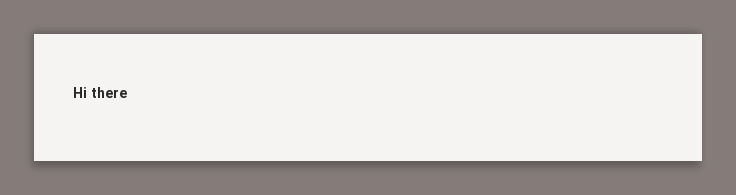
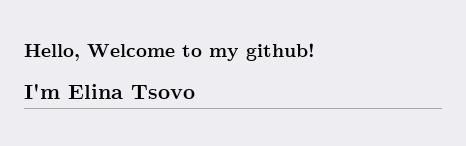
- Hi there
+ Hello, Welcome to my github!
+ I'm Elina Tsovo

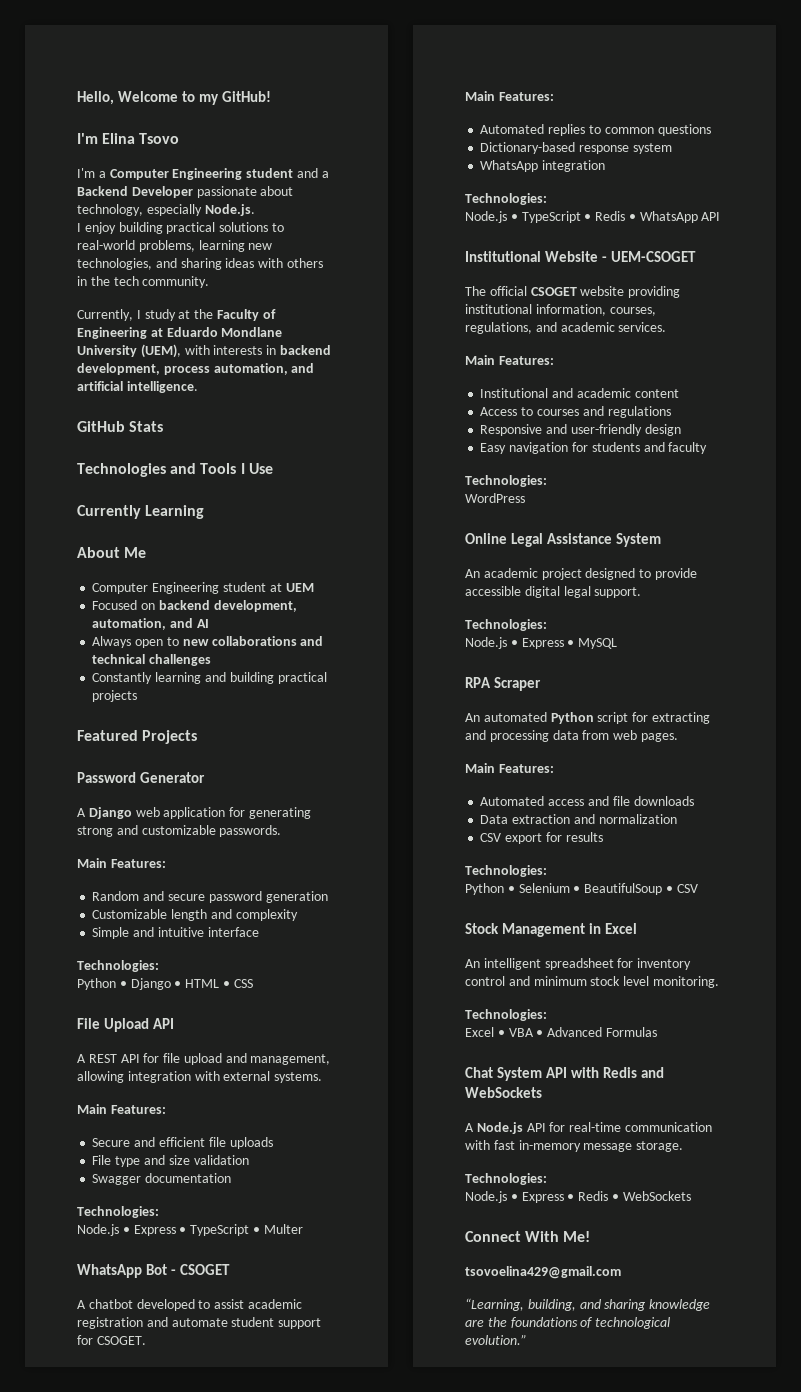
- Hello, Welcome to my github!
+ Hello, Welcome to my GitHub!
+ I'm a Computer Engineering student and a Backend Developer passionate about technology, especially Node.js.
+ I enjoy building practical solutions to real-world problems, learning new technologies, and sharing ideas with others in the tech community.
+ Currently, I study at the Faculty of Engineering at Eduardo Mondlane University (UEM), with interests in backend development, process automation, and artificial intelligence.
+ GitHub Stats
+ Technologies and Tools I Use
+ Currently Learning
+ About Me
+ Computer Engineering student at UEM
+ Focused on backend development, automation, and AI
+ Always open to new collaborations and technical challenges
+ Constantly learning and building practical projects
+ Featured Projects
+ Password Generator
+ A Django web application for generating strong and customizable passwords.
+ Main Features:
+ Random and secure password generation
+ Customizable length and complexity
+ Simple and intuitive interface
+ Technologies:
+ Python • Django • HTML • CSS
+ File Upload API
+ A REST API for file upload and management, allowing integration with external systems.
+ Main Features:
+ Secure and efficient file uploads
+ File type and size validation
+ Swagger documentation
+ Technologies:
+ Node.js • Express • TypeScript • Multer
+ WhatsApp Bot - CSOGET
+ A chatbot developed to assist academic registration and automate student support for CSOGET.
+ Main Features:
+ Automated replies to common questions
+ Dictionary-based response system
+ WhatsApp integration
+ Technologies:
+ Node.js • TypeScript • Redis • WhatsApp API
+ Institutional Website - UEM-CSOGET
+ The official CSOGET website providing institutional information, courses, regulations, and academic services.
+ Main Features:
+ Institutional and academic content
+ Access to courses and regulations
+ Responsive and user-friendly design
+ Easy navigation for students and faculty
+ Technologies:
+ WordPress
+ Online Legal Assistance System
+ An academic project designed to provide accessible digital legal support.
+ Technologies:
+ Node.js • Express • MySQL
+ RPA Scraper
+ An automated Python script for extracting and processing data from web pages.
+ Main Features:
+ Automated access and file downloads
+ Data extraction and normalization
+ CSV export for results
+ Technologies:
+ Python • Selenium • BeautifulSoup • CSV
+ Stock Management in Excel
+ An intelligent spreadsheet for inventory control and minimum stock level monitoring.
+ Technologies:
+ Excel • VBA • Advanced Formulas
+ Chat System API with Redis and WebSockets
+ A Node.js API for real-time communication with fast in-memory message storage.
+ Technologies:
+ Node.js • Express • Redis • WebSockets
+ Connect With Me!
+ tsovoelina429@gmail.com
+ “Learning, building, and sharing knowledge are the foundations of technological evolution.”

